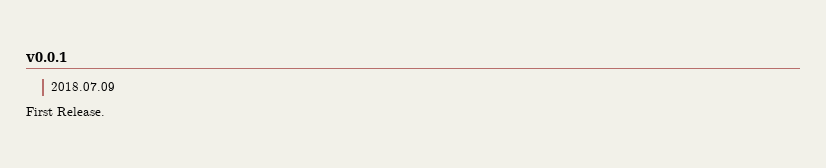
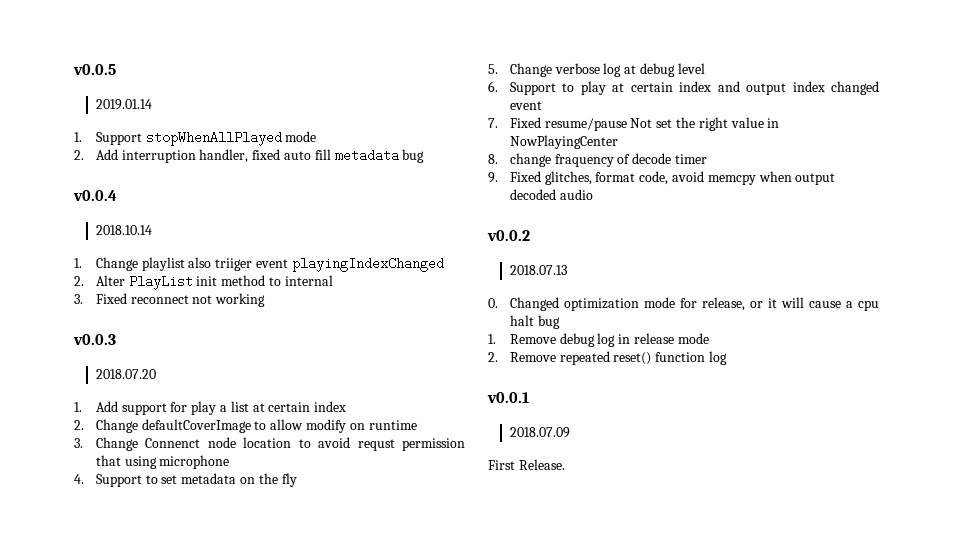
+ v0.0.5
+ 2019.01.14
+ 1. Support stopWhenAllPlayed mode
+ 2. Add interruption handler, fixed auto fill metadata bug
+ v0.0.4
+ 2018.10.14
+ 1. Change playlist also triiger event playingIndexChanged
+ 2. Alter PlayList init method to internal
+ 3. Fixed reconnect not working
+ v0.0.3
+ 2018.07.20
+ 1. Add support for play a list at certain index
+ 2. Change defaultCoverImage to allow modify on runtime
+ 3. Change Connenct node location to avoid requst permission that using microphone
+ 4. Support to set metadata on the fly
+ 5. Change verbose log at debug level
+ 6. Support to play at certain index and output index changed event
+ 7. Fixed resume/pause Not set the right value in NowPlayingCenter
+ 8. change fraquency of decode timer
+ 9. Fixed glitches, format code, avoid memcpy when output decoded audio
+ v0.0.2
+ 2018.07.13
+ 0. Changed optimization mode for release, or it will cause a cpu halt bug
+ 1. Remove debug log in release mode
+ 2. Remove repeated reset() function log

